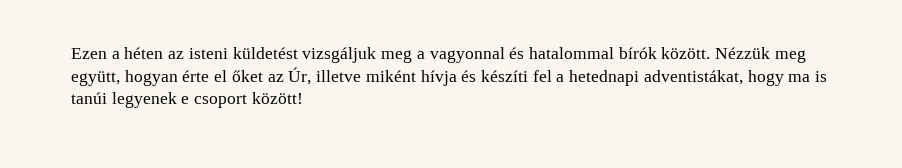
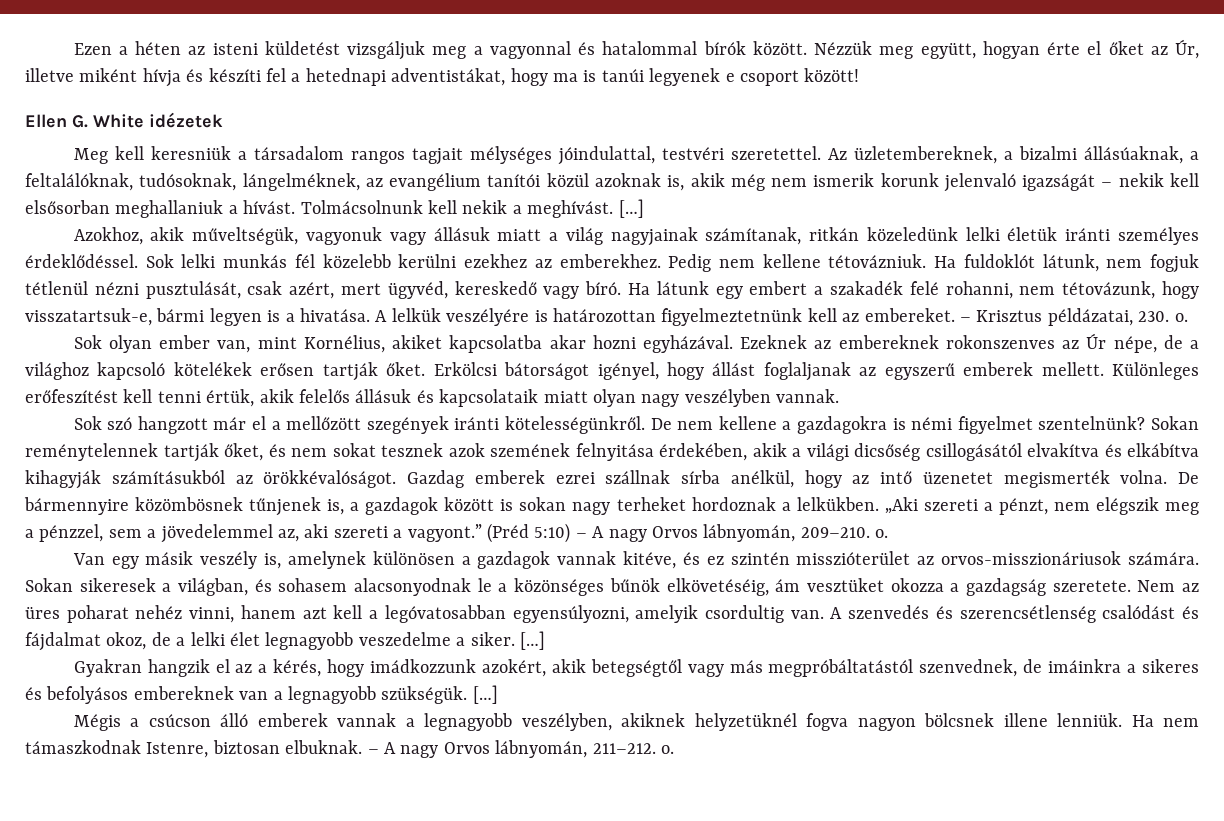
+ Ellen G. White idézetek
+ Meg kell keresniük a társadalom rangos tagjait mélységes jóindulattal, testvéri szeretettel. Az üzletembereknek, a bizalmi állásúaknak, a feltalálóknak, tudósoknak, lángelméknek, az evangélium tanítói közül azoknak is, akik még nem ismerik korunk jelenvaló igazságát – nekik kell elsősorban meghallaniuk a hívást. Tolmácsolnunk kell nekik a meghívást. […]
+ Azokhoz, akik műveltségük, vagyonuk vagy állásuk miatt a világ nagyjainak számítanak, ritkán közeledünk lelki életük iránti személyes érdeklődéssel. Sok lelki munkás fél közelebb kerülni ezekhez az emberekhez. Pedig nem kellene tétovázniuk. Ha fuldoklót látunk, nem fogjuk tétlenül nézni pusztulását, csak azért, mert ügyvéd, kereskedő vagy bíró. Ha látunk egy embert a szakadék felé rohanni, nem tétovázunk, hogy visszatartsuk-e, bármi legyen is a hivatása. A lelkük veszélyére is határozottan figyelmeztetnünk kell az embereket. – Krisztus példázatai, 230. o.
+ Sok olyan ember van, mint Kornélius, akiket kapcsolatba akar hozni egyházával. Ezeknek az embereknek rokonszenves az Úr népe, de a világhoz kapcsoló kötelékek erősen tartják őket. Erkölcsi bátorságot igényel, hogy állást foglaljanak az egyszerű emberek mellett. Különleges erőfeszítést kell tenni értük, akik felelős állásuk és kapcsolataik miatt olyan nagy veszélyben vannak.
+ Sok szó hangzott már el a mellőzött szegények iránti kötelességünkről. De nem kellene a gazdagokra is némi figyelmet szentelnünk? Sokan reménytelennek tartják őket, és nem sokat tesznek azok szemének felnyitása érdekében, akik a világi dicsőség csillogásától elvakítva és elkábítva kihagyják számításukból az örökkévalóságot. Gazdag emberek ezrei szállnak sírba anélkül, hogy az intő üzenetet megismerték volna. De bármennyire közömbösnek tűnjenek is, a gazdagok között is sokan nagy terheket hordoznak a lelkükben. „Aki szereti a pénzt, nem elégszik meg a pénzzel, sem a jövedelemmel az, aki szereti a vagyont.” (Préd 5:10) – A nagy Orvos lábnyomán, 209–210. o.
+ Van egy másik veszély is, amelynek különösen a gazdagok vannak kitéve, és ez szintén misszióterület az orvos-misszionáriusok számára. Sokan sikeresek a világban, és sohasem alacsonyodnak le a közönséges bűnök elkövetéséig, ám vesztüket okozza a gazdagság szeretete. Nem az üres poharat nehéz vinni, hanem azt kell a legóvatosabban egyensúlyozni, amelyik csordultig van. A szenvedés és szerencsétlenség csalódást és fájdalmat okoz, de a lelki élet legnagyobb veszedelme a siker. […]
+ Gyakran hangzik el az a kérés, hogy imádkozzunk azokért, akik betegségtől vagy más megpróbáltatástól szenvednek, de imáinkra a sikeres és befolyásos embereknek van a legnagyobb szükségük. […]
+ Mégis a csúcson álló emberek vannak a legnagyobb veszélyben, akiknek helyzetüknél fogva nagyon bölcsnek illene lenniük. Ha nem támaszkodnak Istenre, biztosan elbuknak. – A nagy Orvos lábnyomán, 211–212. o.

